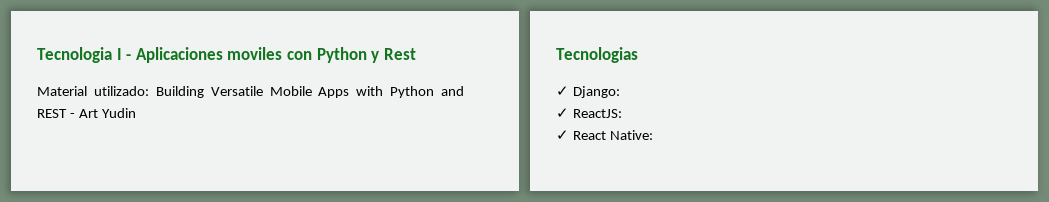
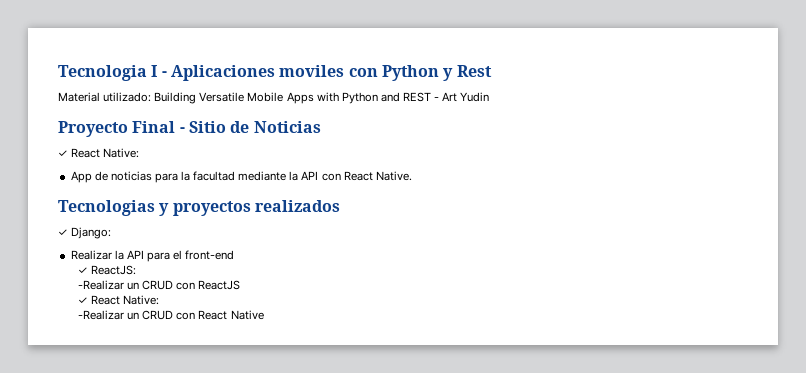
- Tecnologias
+ Proyecto Final - Sitio de Noticias
+ ✓ React Native:
+ App de noticias para la facultad mediante la API con React Native.
+ Tecnologias y proyectos realizados
  ✓ Django:
+ Realizar la API para el front-end
  ✓ ReactJS:
+ -Realizar un CRUD con ReactJS
  ✓ React Native:
+ -Realizar un CRUD con React Native

